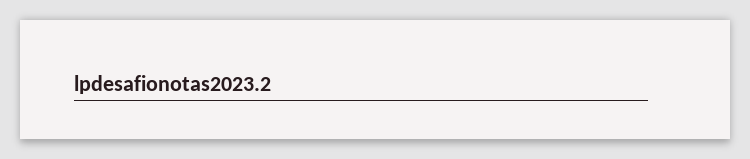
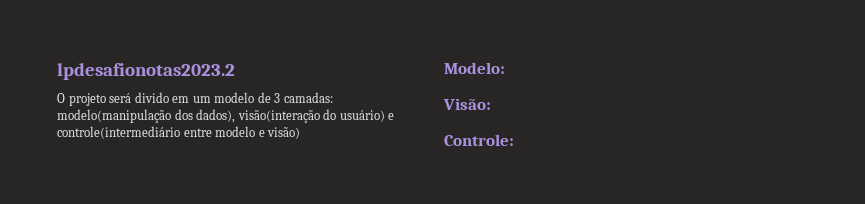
+ O projeto será divido em um modelo de 3 camadas: modelo(manipulação dos dados), visão(interação do usuário) e controle(intermediário entre modelo e visão)
+ Modelo:
+ Visão:
+ Controle:

